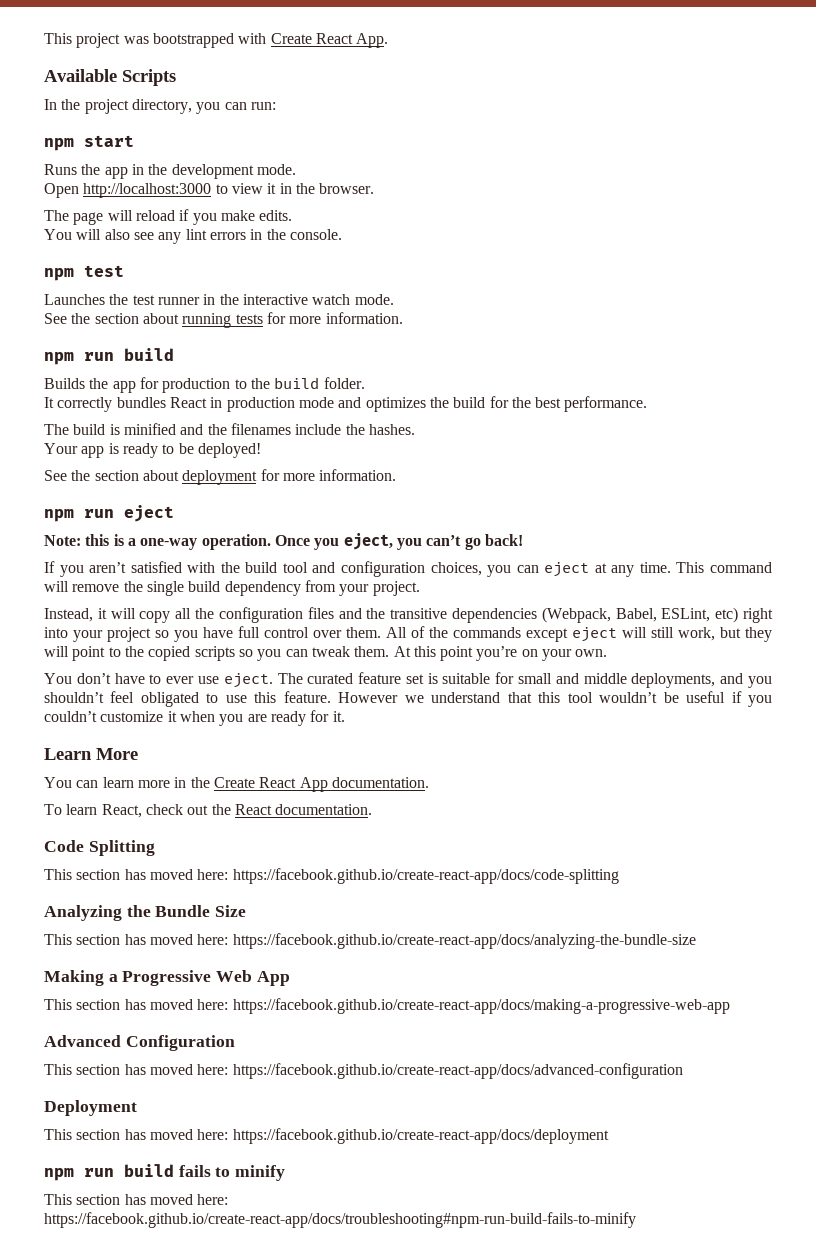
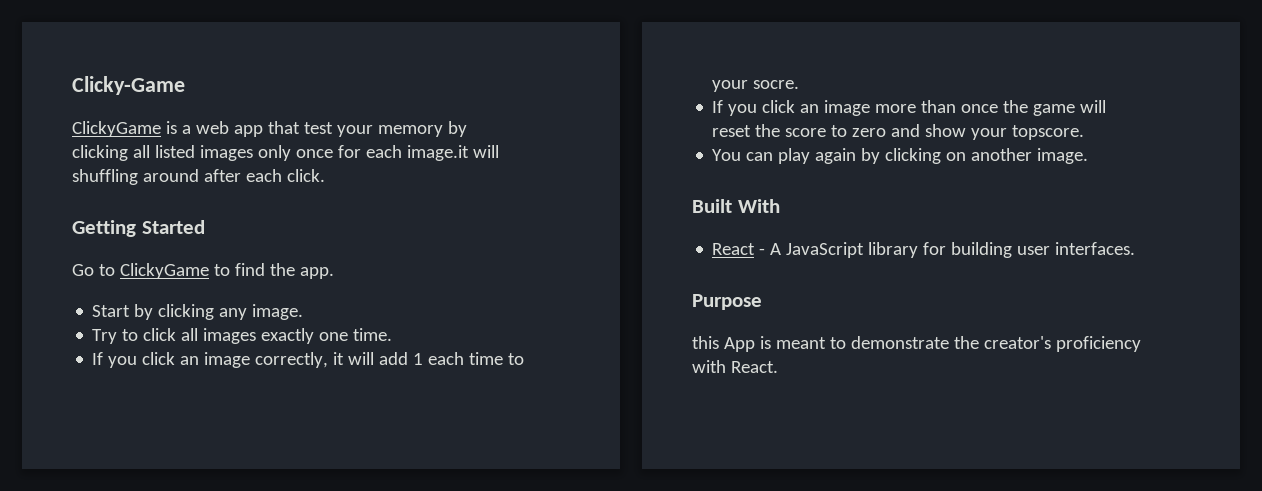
- This project was bootstrapped with Create React App.
- Available Scripts
- In the project directory, you can run:
- npm start
- Runs the app in the development mode.
- Open http://localhost:3000 to view it in the browser.
- The page will reload if you make edits.
- You will also see any lint errors in the console.
- npm test
- Launches the test runner in the interactive watch mode.
- See the section about running tests for more information.
- npm run build
- Builds the app for production to the build folder.
- It correctly bundles React in production mode and optimizes the build for the best performance.
- The build is minified and the filenames include the hashes.
- Your app is ready to be deployed!
- See the section about deployment for more information.
- npm run eject
- Note: this is a one-way operation. Once you eject, you can’t go back!
- If you aren’t satisfied with the build tool and configuration choices, you can eject at any time. This command will remove the single build dependency from your project.
- Instead, it will copy all the configuration files and the transitive dependencies (Webpack, Babel, ESLint, etc) right into your project so you have full control over them. All of the commands except eject will still work, but they will point to the copied scripts so you can tweak them. At this point you’re on your own.
- You don’t have to ever use eject. The curated feature set is suitable for small and middle deployments, and you shouldn’t feel obligated to use this feature. However we understand that this tool wouldn’t be useful if you couldn’t customize it when you are ready for it.
- Learn More
- You can learn more in the Create React App documentation.
- To learn React, check out the React documentation.
- Code Splitting
- This section has moved here: https://facebook.github.io/create-react-app/docs/code-splitting
- Analyzing the Bundle Size
- This section has moved here: https://facebook.github.io/create-react-app/docs/analyzing-the-bundle-size
- Making a Progressive Web App
- This section has moved here: https://facebook.github.io/create-react-app/docs/making-a-progressive-web-app
- Advanced Configuration
- This section has moved here: https://facebook.github.io/create-react-app/docs/advanced-configuration
- Deployment
- This section has moved here: https://facebook.github.io/create-react-app/docs/deployment
- npm run build fails to minify
- This section has moved here: https://facebook.github.io/create-react-app/docs/troubleshooting#npm-run-build-fails-to-minify
+ Clicky-Game
+ ClickyGame is a web app that test your memory by clicking all listed images only once for each image.it will shuffling around after each click.
+ Getting Started
+ Go to ClickyGame to find the app.
+ Start by clicking any image.
+ Try to click all images exactly one time.
+ If you click an image correctly, it will add 1 each time to your socre.
+ If you click an image more than once the game will reset the score to zero and show your topscore.
+ You can play again by clicking on another image.
+ Built With
+ React - A JavaScript library for building user interfaces.
+ Purpose
+ this App is meant to demonstrate the creator's proficiency with React.

